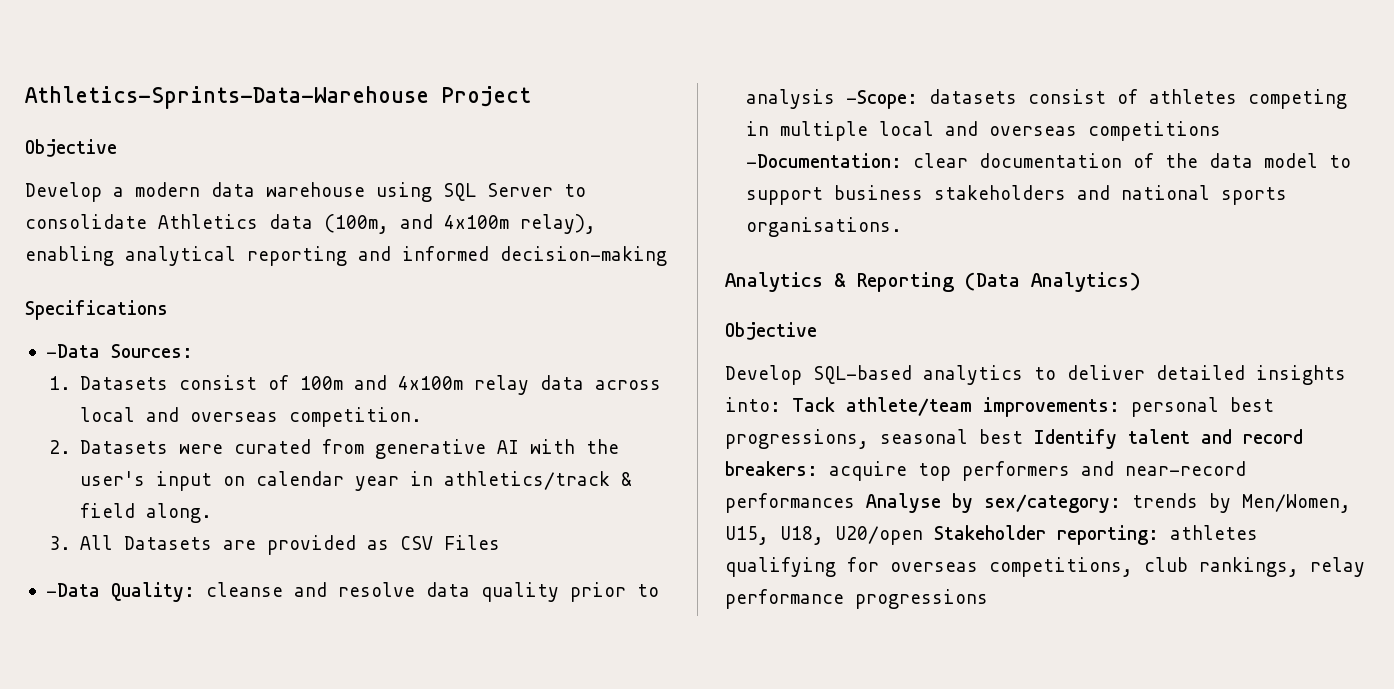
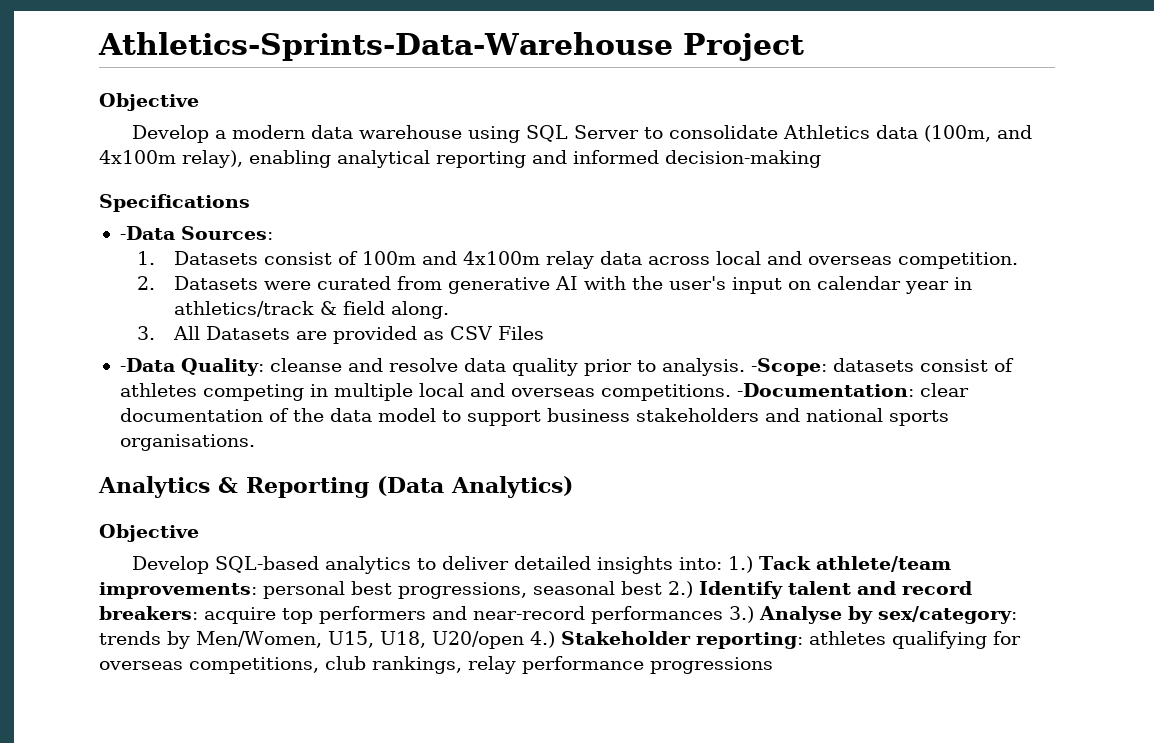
- -Data Quality: cleanse and resolve data quality prior to analysis -Scope: datasets consist of athletes competing in multiple local and overseas competitions -Documentation: clear documentation of the data model to support business stakeholders and national sports organisations.
+ -Data Quality: cleanse and resolve data quality prior to analysis. -Scope: datasets consist of athletes competing in multiple local and overseas competitions. -Documentation: clear documentation of the data model to support business stakeholders and national sports organisations.
- Develop SQL-based analytics to deliver detailed insights into: Tack athlete/team improvements: personal best progressions, seasonal best Identify talent and record breakers: acquire top performers and near-record performances Analyse by sex/category: trends by Men/Women, U15, U18, U20/open Stakeholder reporting: athletes qualifying for overseas competitions, club rankings, relay performance progressions
+ Develop SQL-based analytics to deliver detailed insights into: 1.) Tack athlete/team improvements: personal best progressions, seasonal best 2.) Identify talent and record breakers: acquire top performers and near-record performances 3.) Analyse by sex/category: trends by Men/Women, U15, U18, U20/open 4.) Stakeholder reporting: athletes qualifying for overseas competitions, club rankings, relay performance progressions

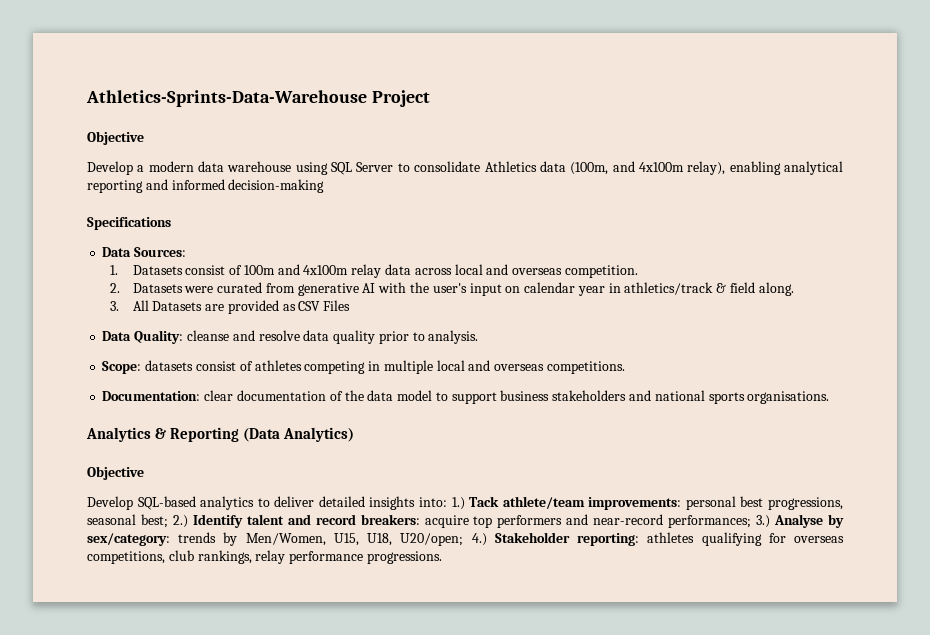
- -Data Sources:
+ Data Sources:
- -Data Quality: cleanse and resolve data quality prior to analysis. -Scope: datasets consist of athletes competing in multiple local and overseas competitions. -Documentation: clear documentation of the data model to support business stakeholders and national sports organisations.
+ Data Quality: cleanse and resolve data quality prior to analysis.
+ Scope: datasets consist of athletes competing in multiple local and overseas competitions.
+ Documentation: clear documentation of the data model to support business stakeholders and national sports organisations.
- Develop SQL-based analytics to deliver detailed insights into: 1.) Tack athlete/team improvements: personal best progressions, seasonal best 2.) Identify talent and record breakers: acquire top performers and near-record performances 3.) Analyse by sex/category: trends by Men/Women, U15, U18, U20/open 4.) Stakeholder reporting: athletes qualifying for overseas competitions, club rankings, relay performance progressions
+ Develop SQL-based analytics to deliver detailed insights into: 1.) Tack athlete/team improvements: personal best progressions, seasonal best; 2.) Identify talent and record breakers: acquire top performers and near-record performances; 3.) Analyse by sex/category: trends by Men/Women, U15, U18, U20/open; 4.) Stakeholder reporting: athletes qualifying for overseas competitions, club rankings, relay performance progressions.

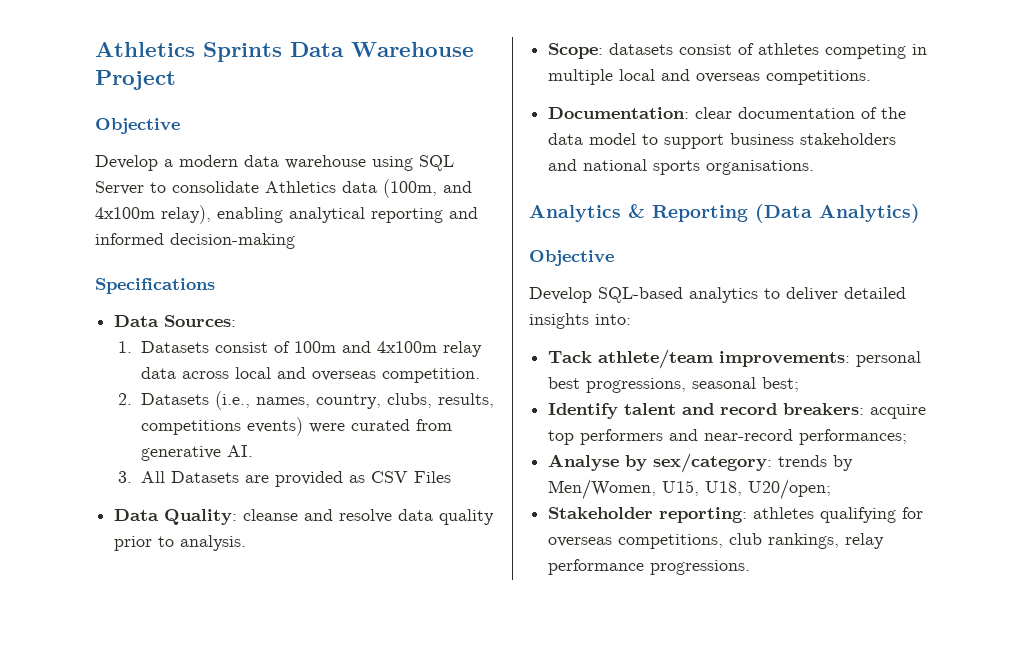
- Athletics-Sprints-Data-Warehouse Project
+ Athletics Sprints Data Warehouse Project
- 2. Datasets were curated from generative AI with the user's input on calendar year in athletics/track & field along.
+ 2. Datasets (i.e., names, country, clubs, results, competitions events) were curated from generative AI.
- Develop SQL-based analytics to deliver detailed insights into: 1.) Tack athlete/team improvements: personal best progressions, seasonal best; 2.) Identify talent and record breakers: acquire top performers and near-record performances; 3.) Analyse by sex/category: trends by Men/Women, U15, U18, U20/open; 4.) Stakeholder reporting: athletes qualifying for overseas competitions, club rankings, relay performance progressions.
+ Develop SQL-based analytics to deliver detailed insights into:
+ Tack athlete/team improvements: personal best progressions, seasonal best;
+ Identify talent and record breakers: acquire top performers and near-record performances;
+ Analyse by sex/category: trends by Men/Women, U15, U18, U20/open;
+ Stakeholder reporting: athletes qualifying for overseas competitions, club rankings, relay performance progressions.

